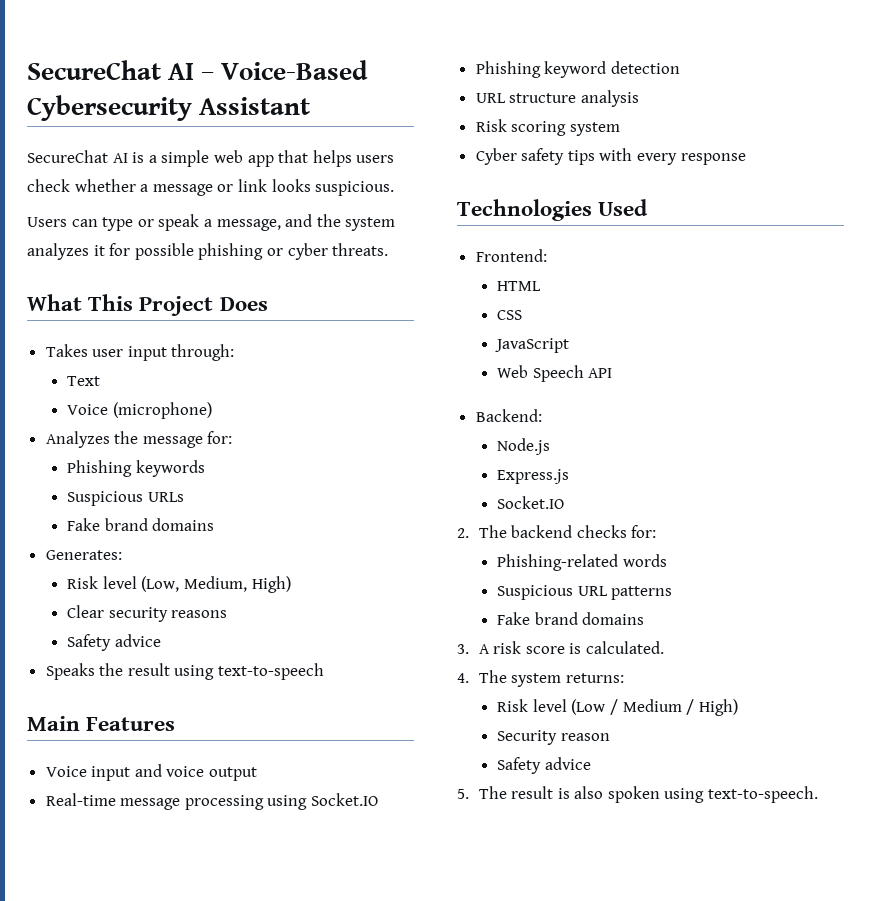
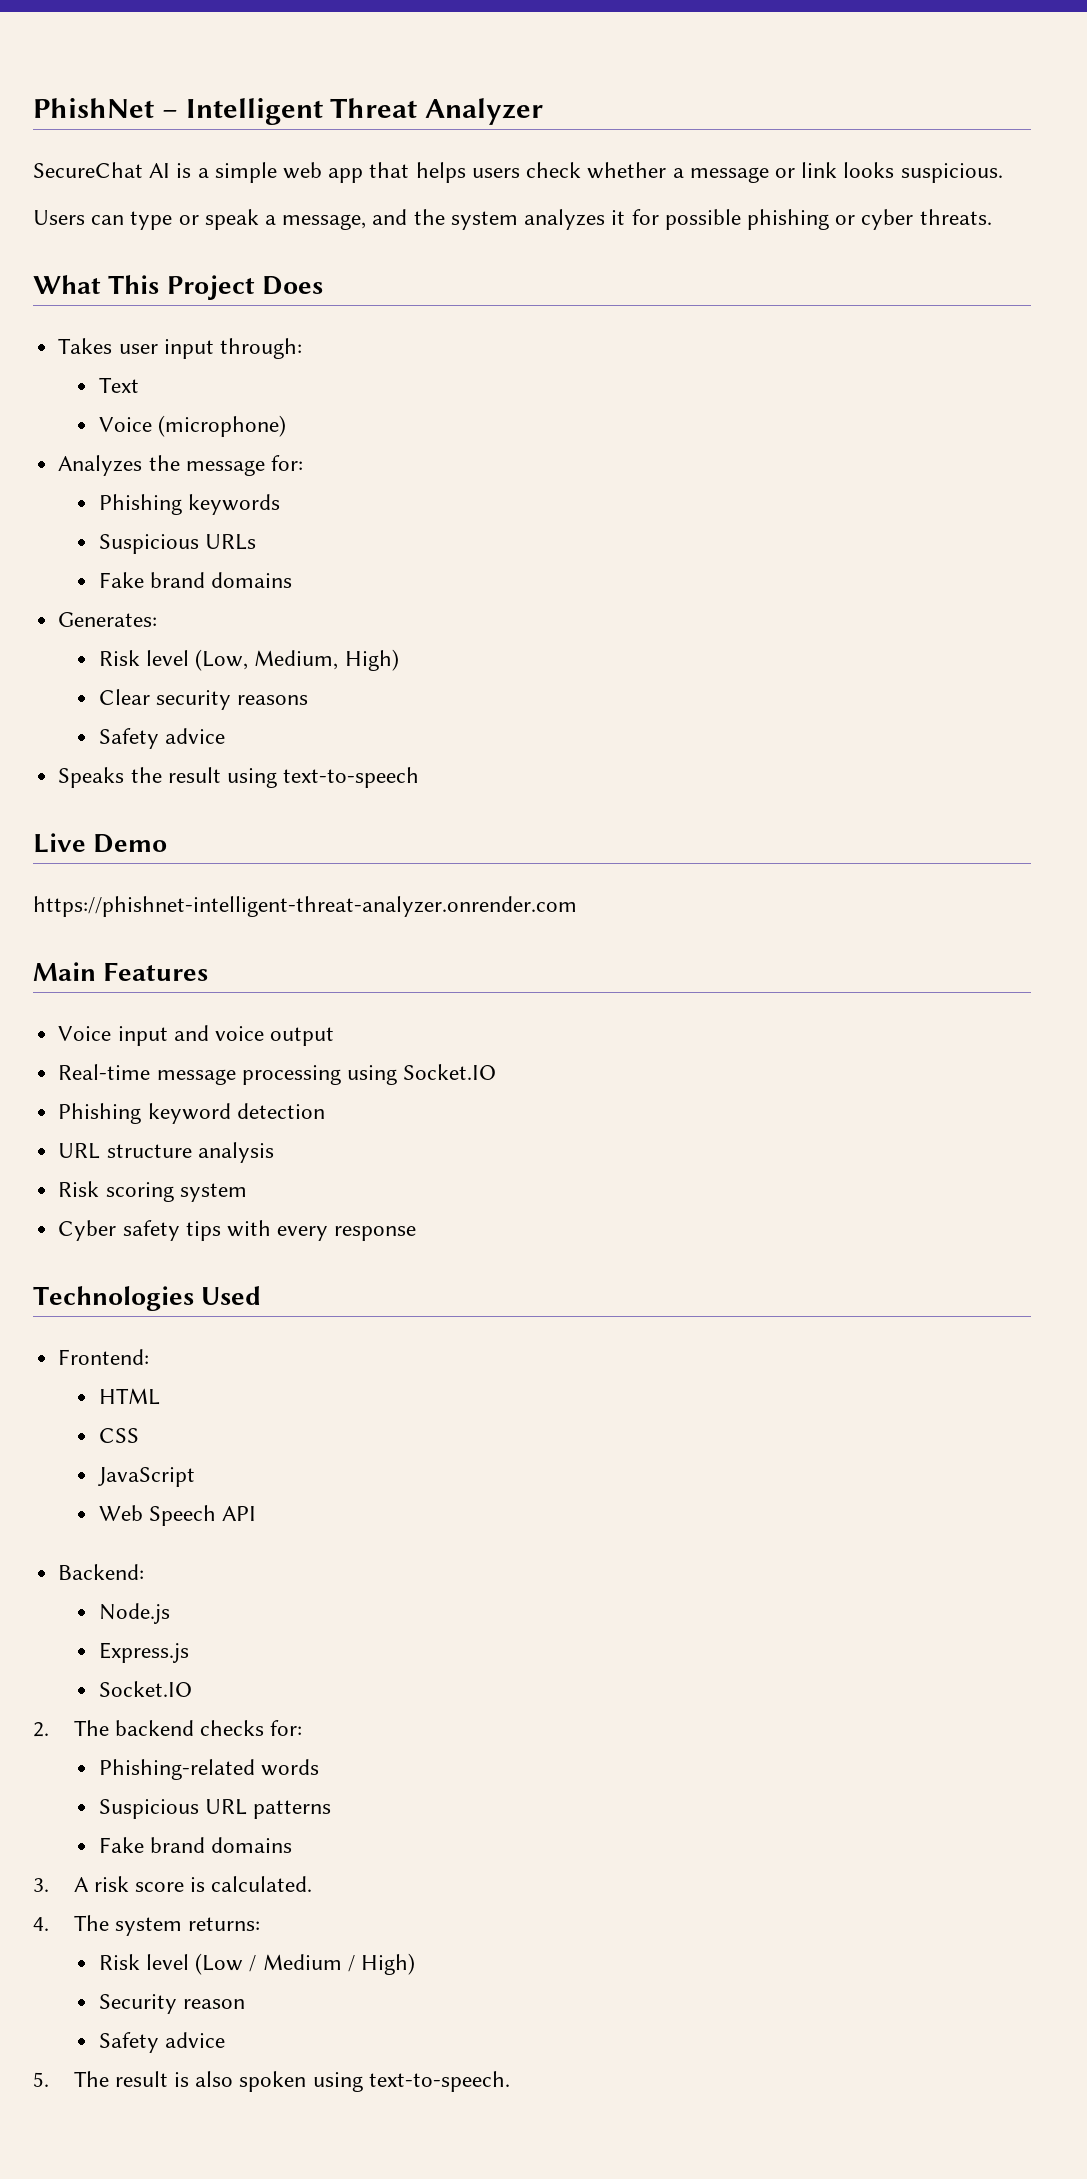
- SecureChat AI – Voice-Based Cybersecurity Assistant
+ PhishNet – Intelligent Threat Analyzer
+ Live Demo
+ https://phishnet-intelligent-threat-analyzer.onrender.com

